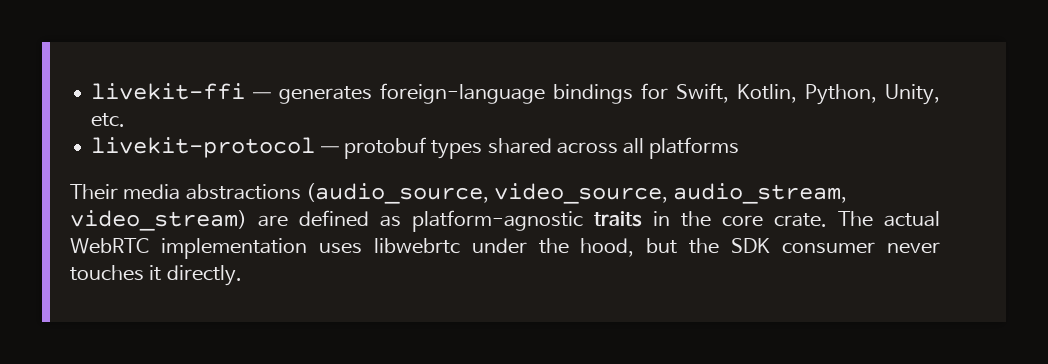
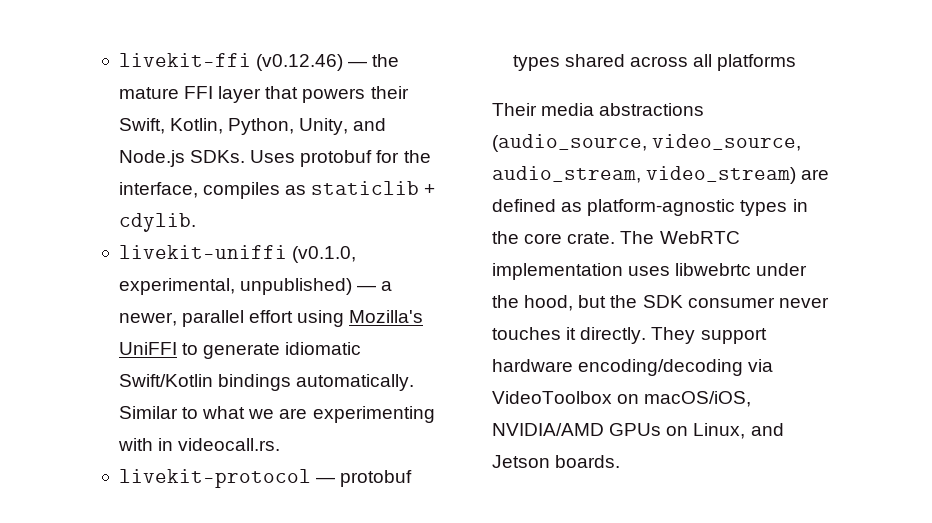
- livekit-ffi — generates foreign-language bindings for Swift, Kotlin, Python, Unity, etc.
+ livekit-ffi (v0.12.46) — the mature FFI layer that powers their Swift, Kotlin, Python, Unity, and Node.js SDKs. Uses protobuf for the interface, compiles as staticlib + cdylib.
+ livekit-uniffi (v0.1.0, experimental, unpublished) — a newer, parallel effort using Mozilla's UniFFI to generate idiomatic Swift/Kotlin bindings automatically. Similar to what we are experimenting with in videocall.rs.
- Their media abstractions (audio_source, video_source, audio_stream, video_stream) are defined as platform-agnostic traits in the core crate.
+ Their media abstractions (audio_source, video_source, audio_stream, video_stream) are defined as platform-agnostic types in the core crate.
- The actual WebRTC implementation uses libwebrtc under the hood, but the SDK consumer never touches it directly.
+ The WebRTC implementation uses libwebrtc under the hood, but the SDK consumer never touches it directly.
+ They support hardware encoding/decoding via VideoToolbox on macOS/iOS, NVIDIA/AMD GPUs on Linux, and Jetson boards.

